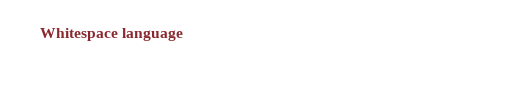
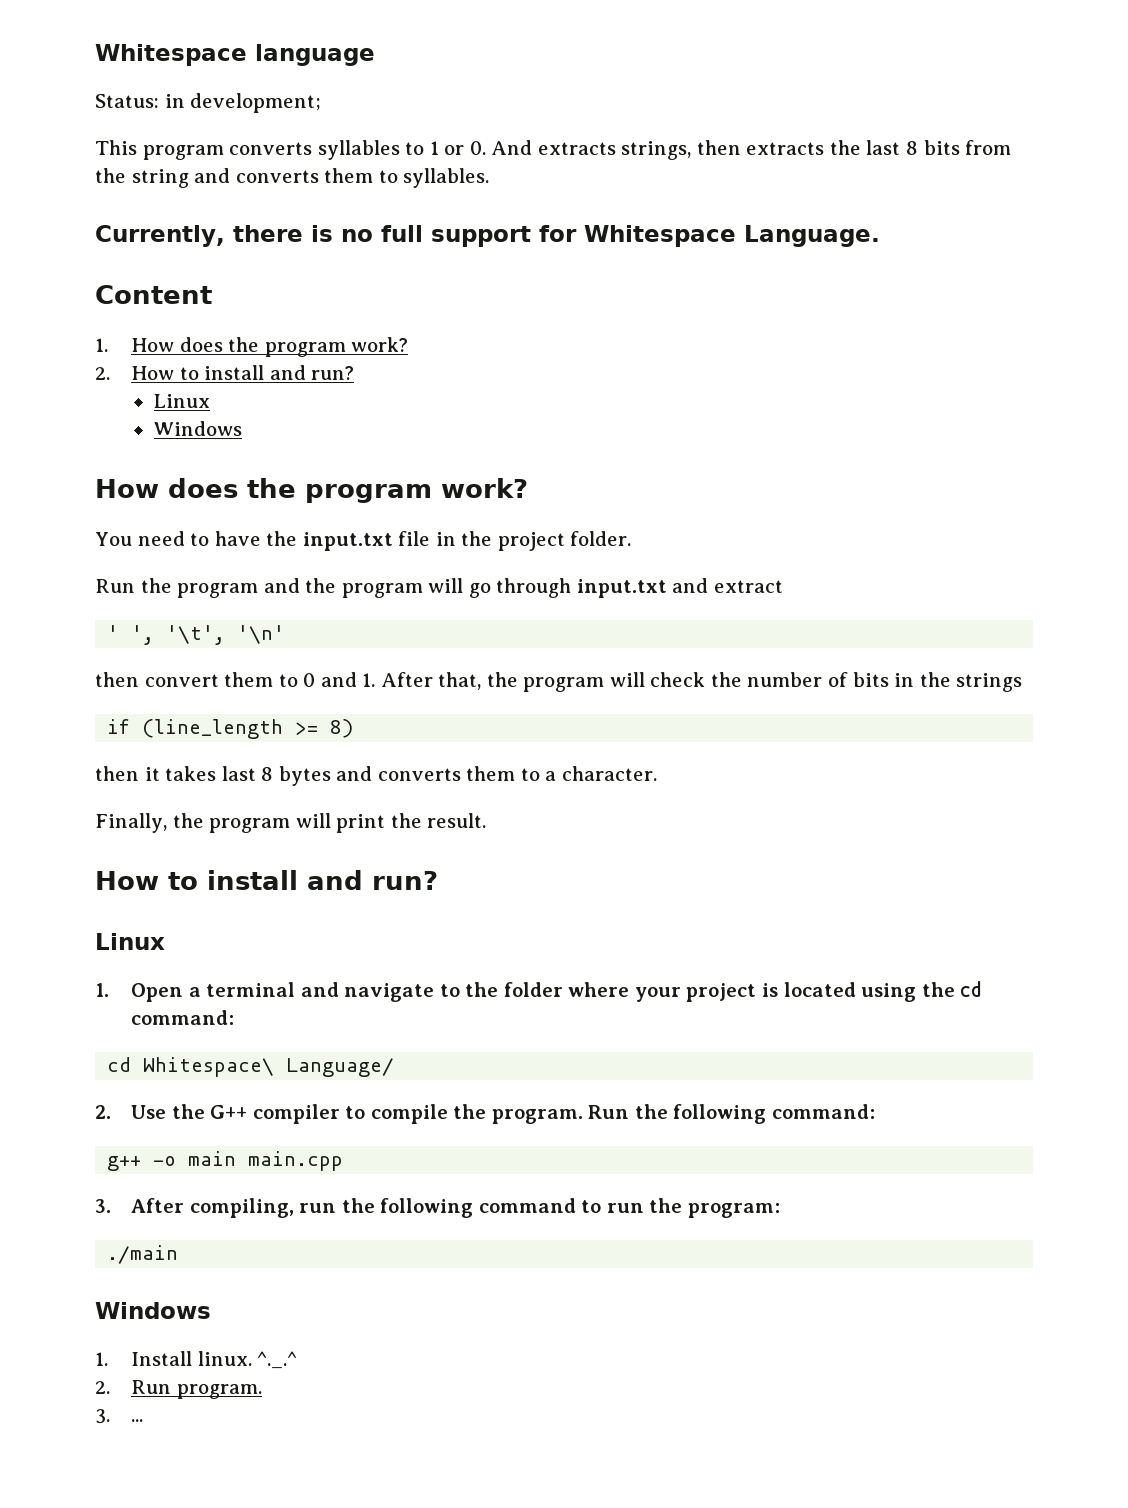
+ Status: in development;
+ This program converts syllables to 1 or 0. And extracts strings, then extracts the last 8 bits from the string and converts them to syllables.
+ Currently, there is no full support for Whitespace Language.
+ Content
+ 1. How does the program work?
+ 2. How to install and run?
+ Linux
+ Windows
+ How does the program work?
+ You need to have the input.txt file in the project folder.
+ Run the program and the program will go through input.txt and extract
+ ' ', '\t', '\n'
+ then convert them to 0 and 1. After that, the program will check the number of bits in the strings
+ if (line_length >= 8)
+ then it takes last 8 bytes and converts them to a character.
+ Finally, the program will print the result.
+ How to install and run?
+ Linux
+ 1. Open a terminal and navigate to the folder where your project is located using the cd command:
+ cd Whitespace\ Language/
+ 2. Use the G++ compiler to compile the program. Run the following command:
+ g++ -o main main.cpp
+ 3. After compiling, run the following command to run the program:
+ ./main
+ Windows
+ 1. Install linux. ^._.^
+ 2. Run program.
+ 3. ...

